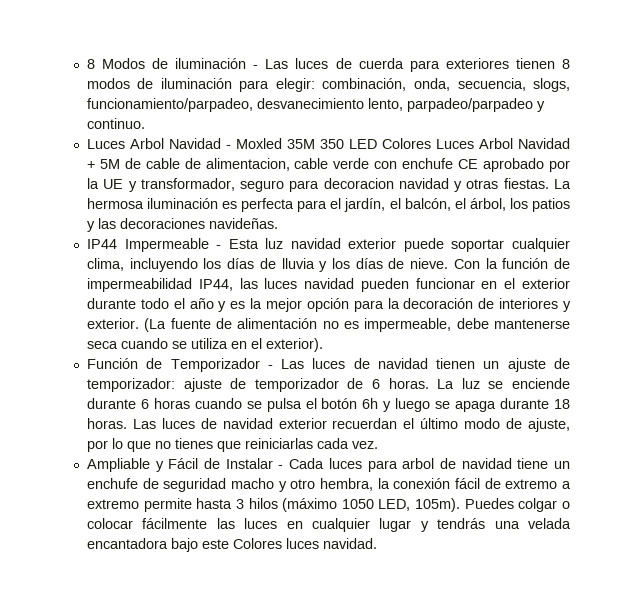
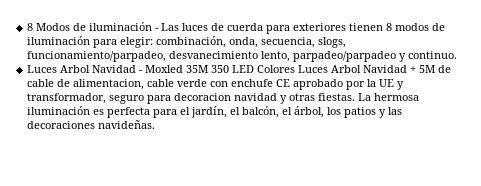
- IP44 Impermeable - Esta luz navidad exterior puede soportar cualquier clima, incluyendo los días de lluvia y los días de nieve. Con la función de impermeabilidad IP44, las luces navidad pueden funcionar en el exterior durante todo el año y es la mejor opción para la decoración de interiores y exterior. (La fuente de alimentación no es impermeable, debe mantenerse seca cuando se utiliza en el exterior).
- Función de Temporizador - Las luces de navidad tienen un ajuste de temporizador: ajuste de temporizador de 6 horas. La luz se enciende durante 6 horas cuando se pulsa el botón 6h y luego se apaga durante 18 horas. Las luces de navidad exterior recuerdan el último modo de ajuste, por lo que no tienes que reiniciarlas cada vez.
- Ampliable y Fácil de Instalar - Cada luces para arbol de navidad tiene un enchufe de seguridad macho y otro hembra, la conexión fácil de extremo a extremo permite hasta 3 hilos (máximo 1050 LED, 105m). Puedes colgar o colocar fácilmente las luces en cualquier lugar y tendrás una velada encantadora bajo este Colores luces navidad.

